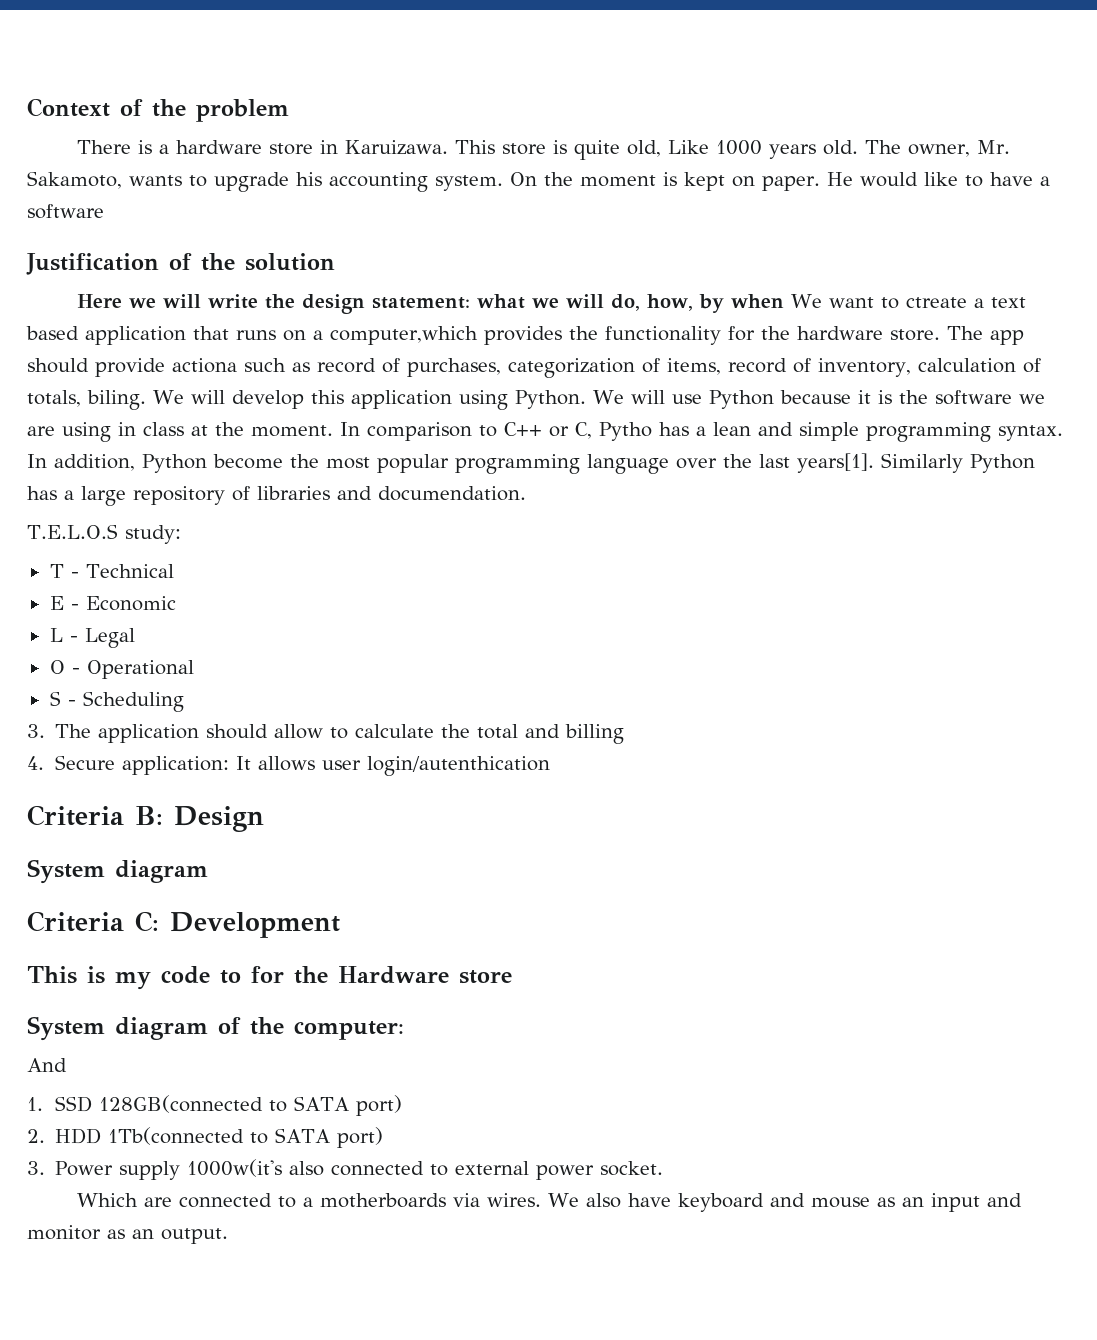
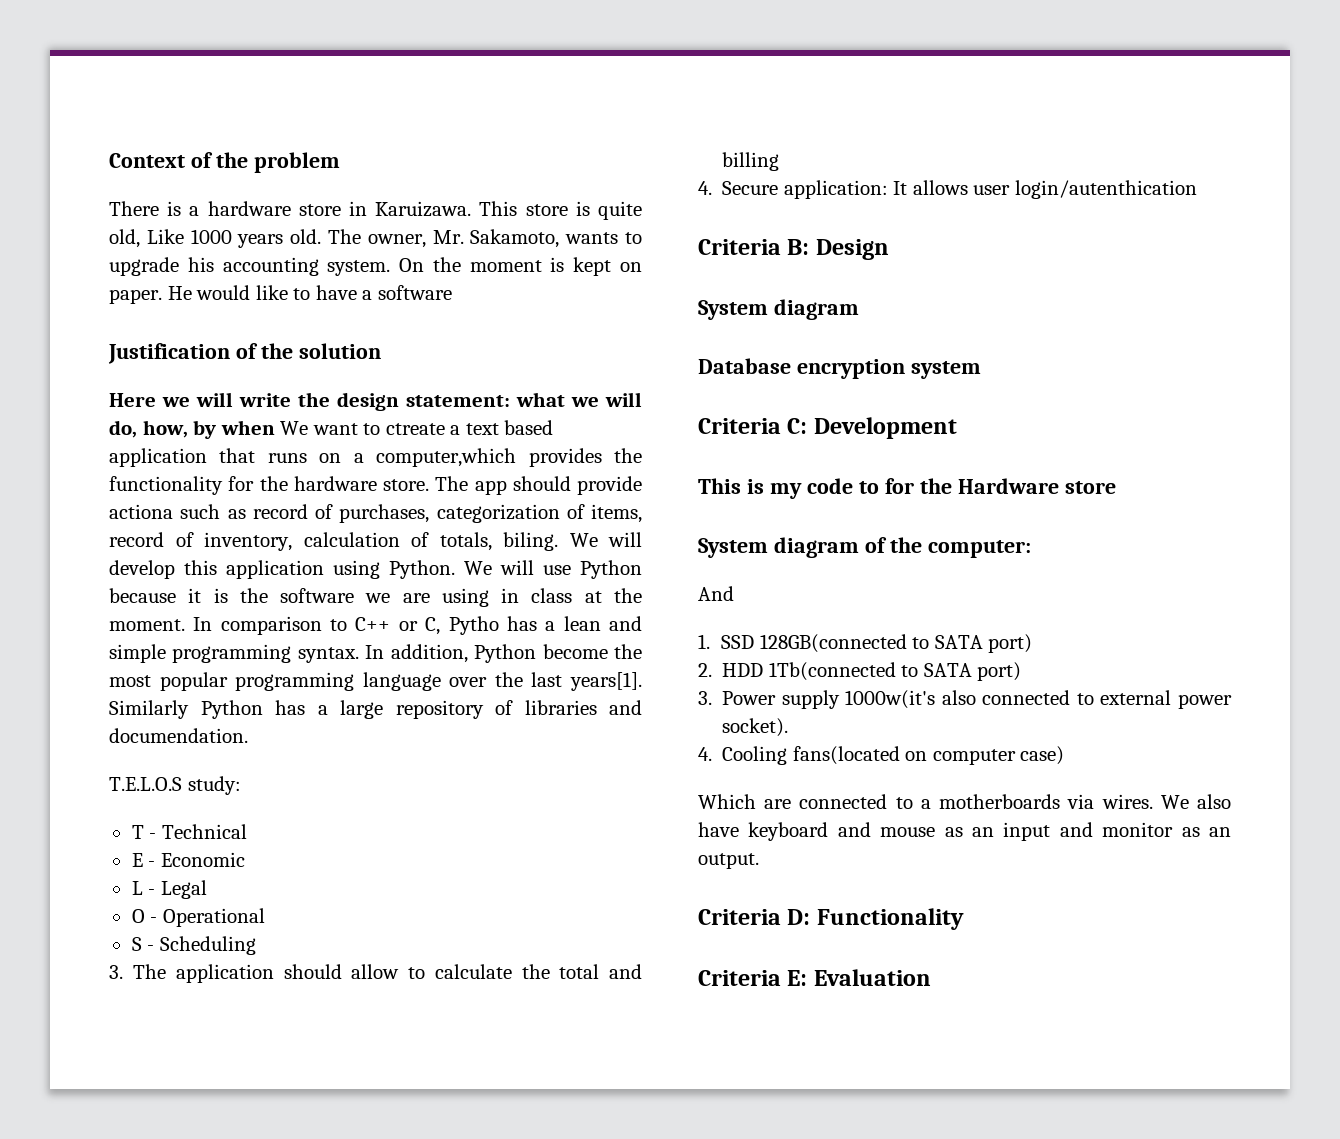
+ Database encryption system
- 3. Power supply 1000w(it's also connected to external power socket.
+ 3. Power supply 1000w(it's also connected to external power socket).
+ 4. Cooling fans(located on computer case)
+ Criteria D: Functionality
+ Criteria E: Evaluation

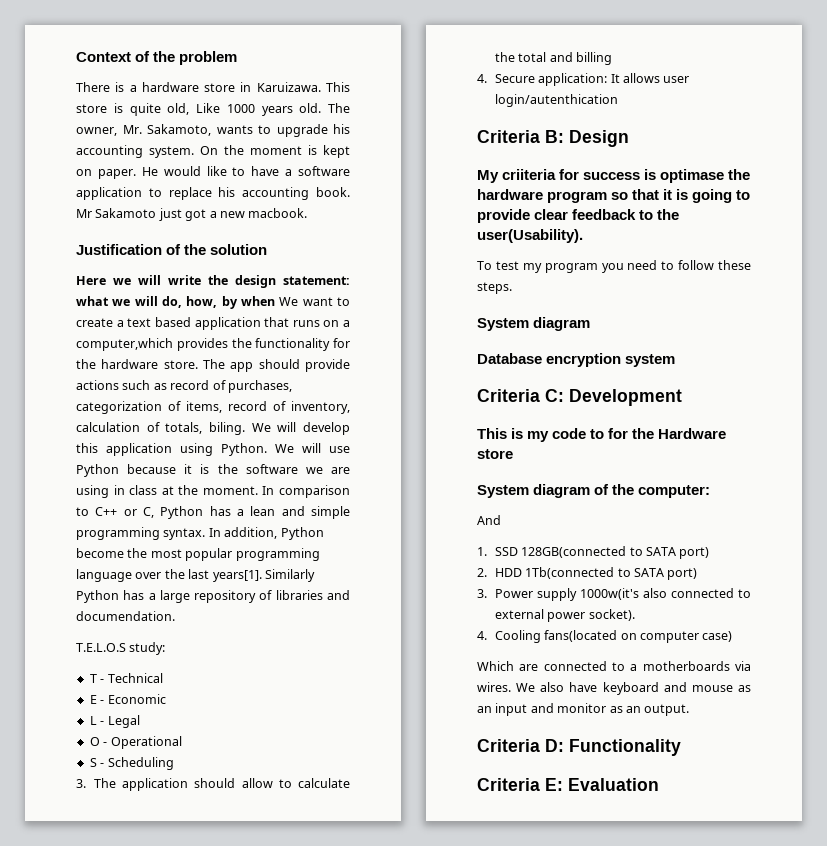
- He would like to have a software
+ He would like to have a software application to replace his accounting book. Mr Sakamoto just got a new macbook.
- Here we will write the design statement: what we will do, how, by when We want to ctreate a text based application that runs on a computer,which provides the functionality for the hardware store.
+ Here we will write the design statement: what we will do, how, by when We want to create a text based application that runs on a computer,which provides the functionality for the hardware store.
- The app should provide actiona such as record of purchases, categorization of items, record of inventory, calculation of totals, biling.
+ The app should provide actions such as record of purchases, categorization of items, record of inventory, calculation of totals, biling.
- In comparison to C++ or C, Pytho has a lean and simple programming syntax.
+ In comparison to C++ or C, Python has a lean and simple programming syntax.
+ My criiteria for success is optimase the hardware program so that it is going to provide clear feedback to the user(Usability).
+ To test my program you need to follow these steps.

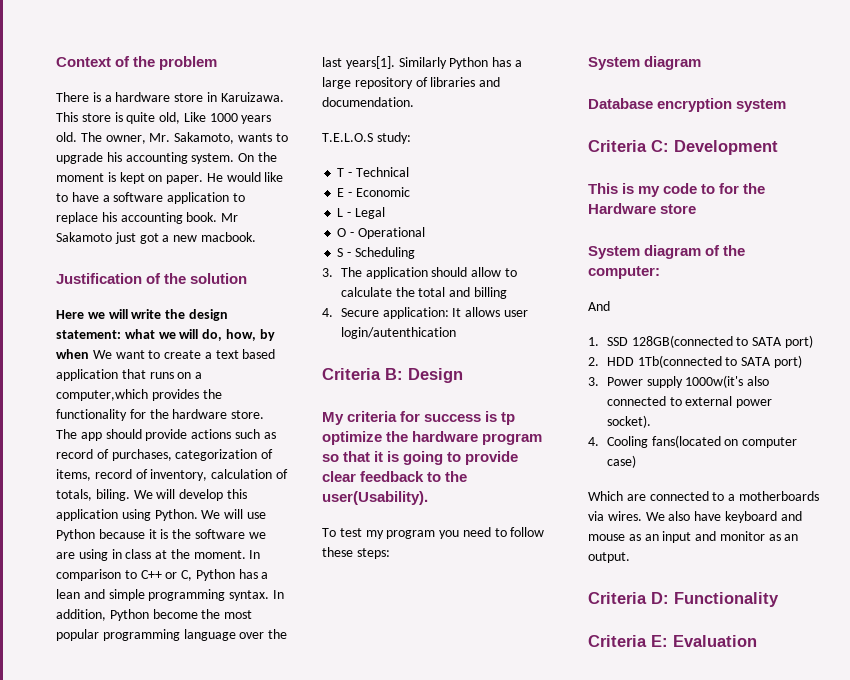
- My criiteria for success is optimase the hardware program so that it is going to provide clear feedback to the user(Usability).
+ My criteria for success is tp optimize the hardware program so that it is going to provide clear feedback to the user(Usability).
- To test my program you need to follow these steps.
+ To test my program you need to follow these steps:

